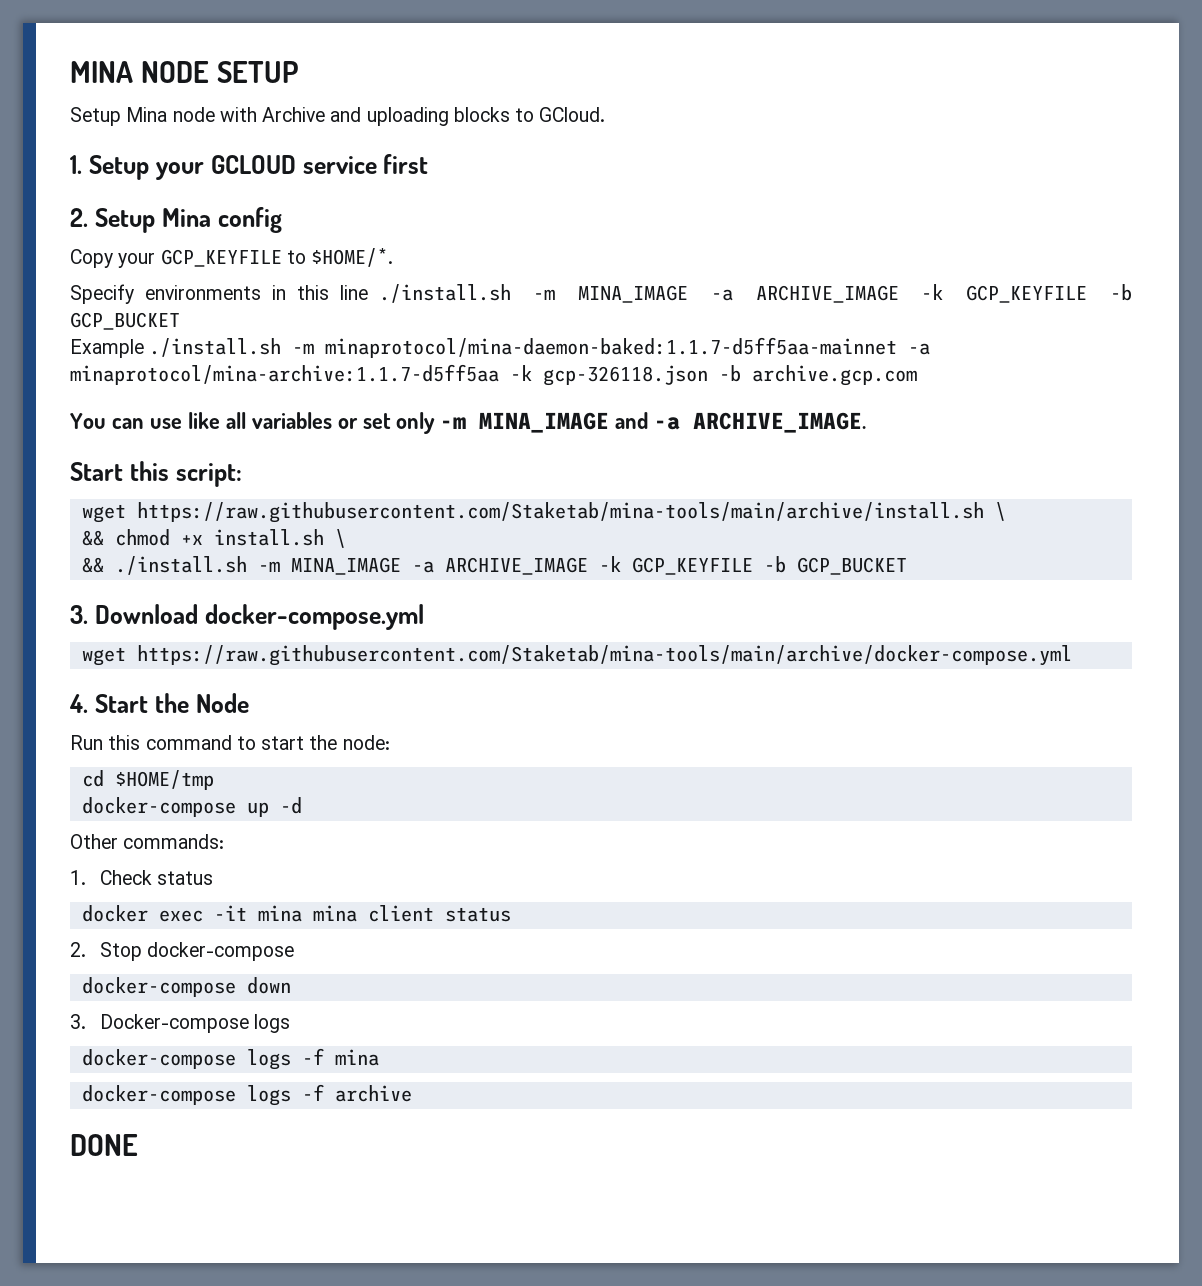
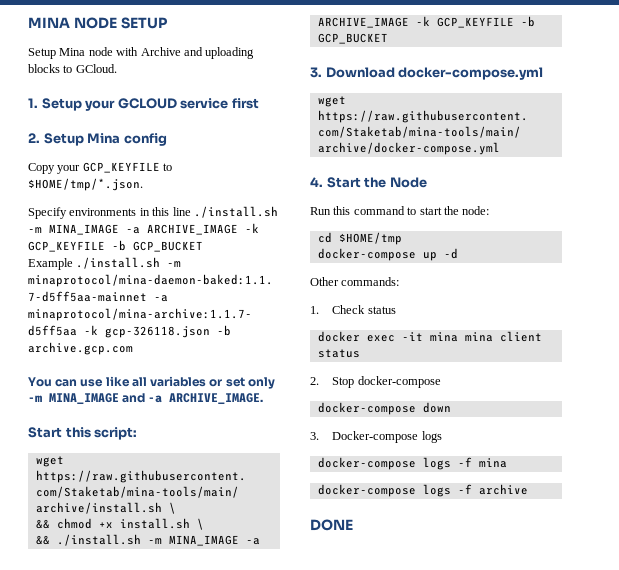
- Copy your GCP_KEYFILE to $HOME/*.
+ Copy your GCP_KEYFILE to $HOME/tmp/*.json.

